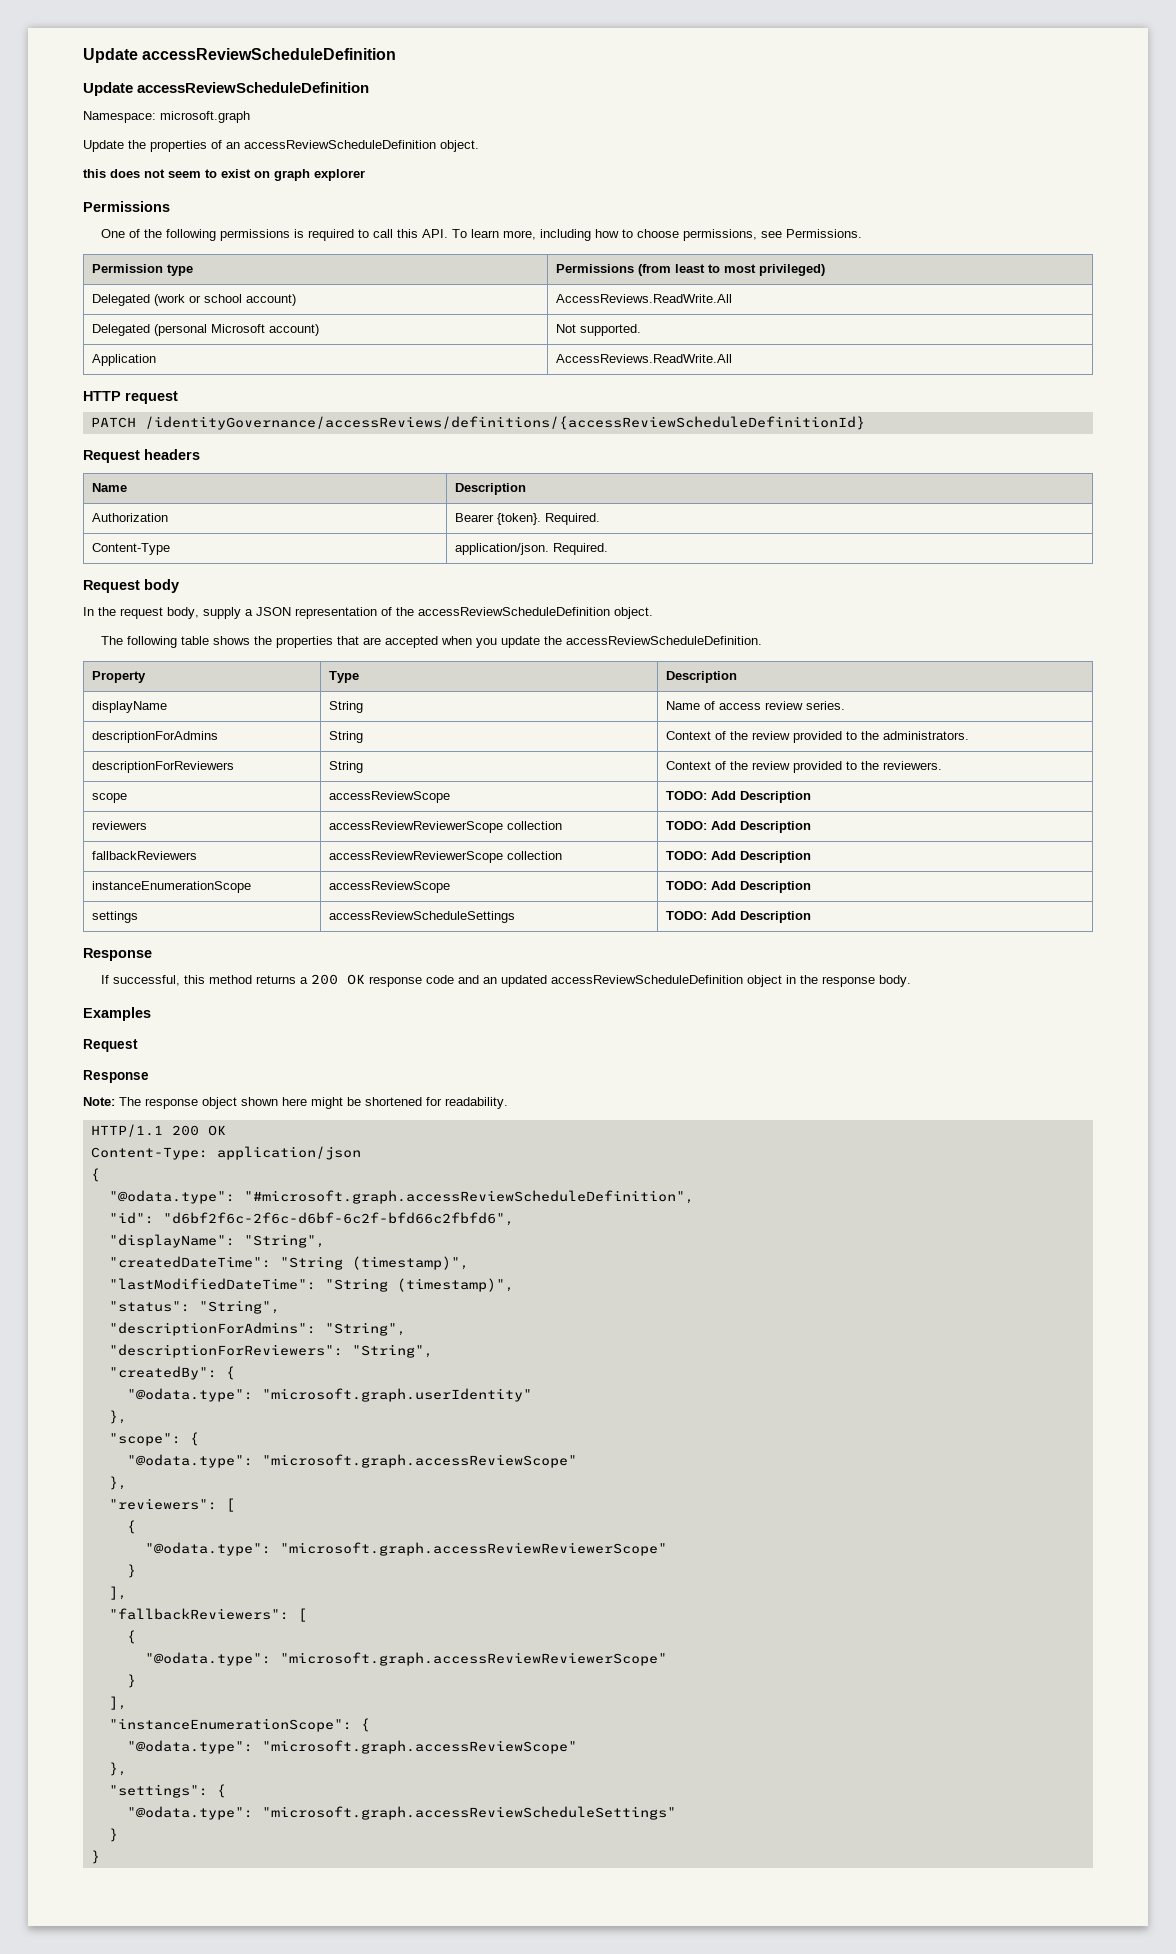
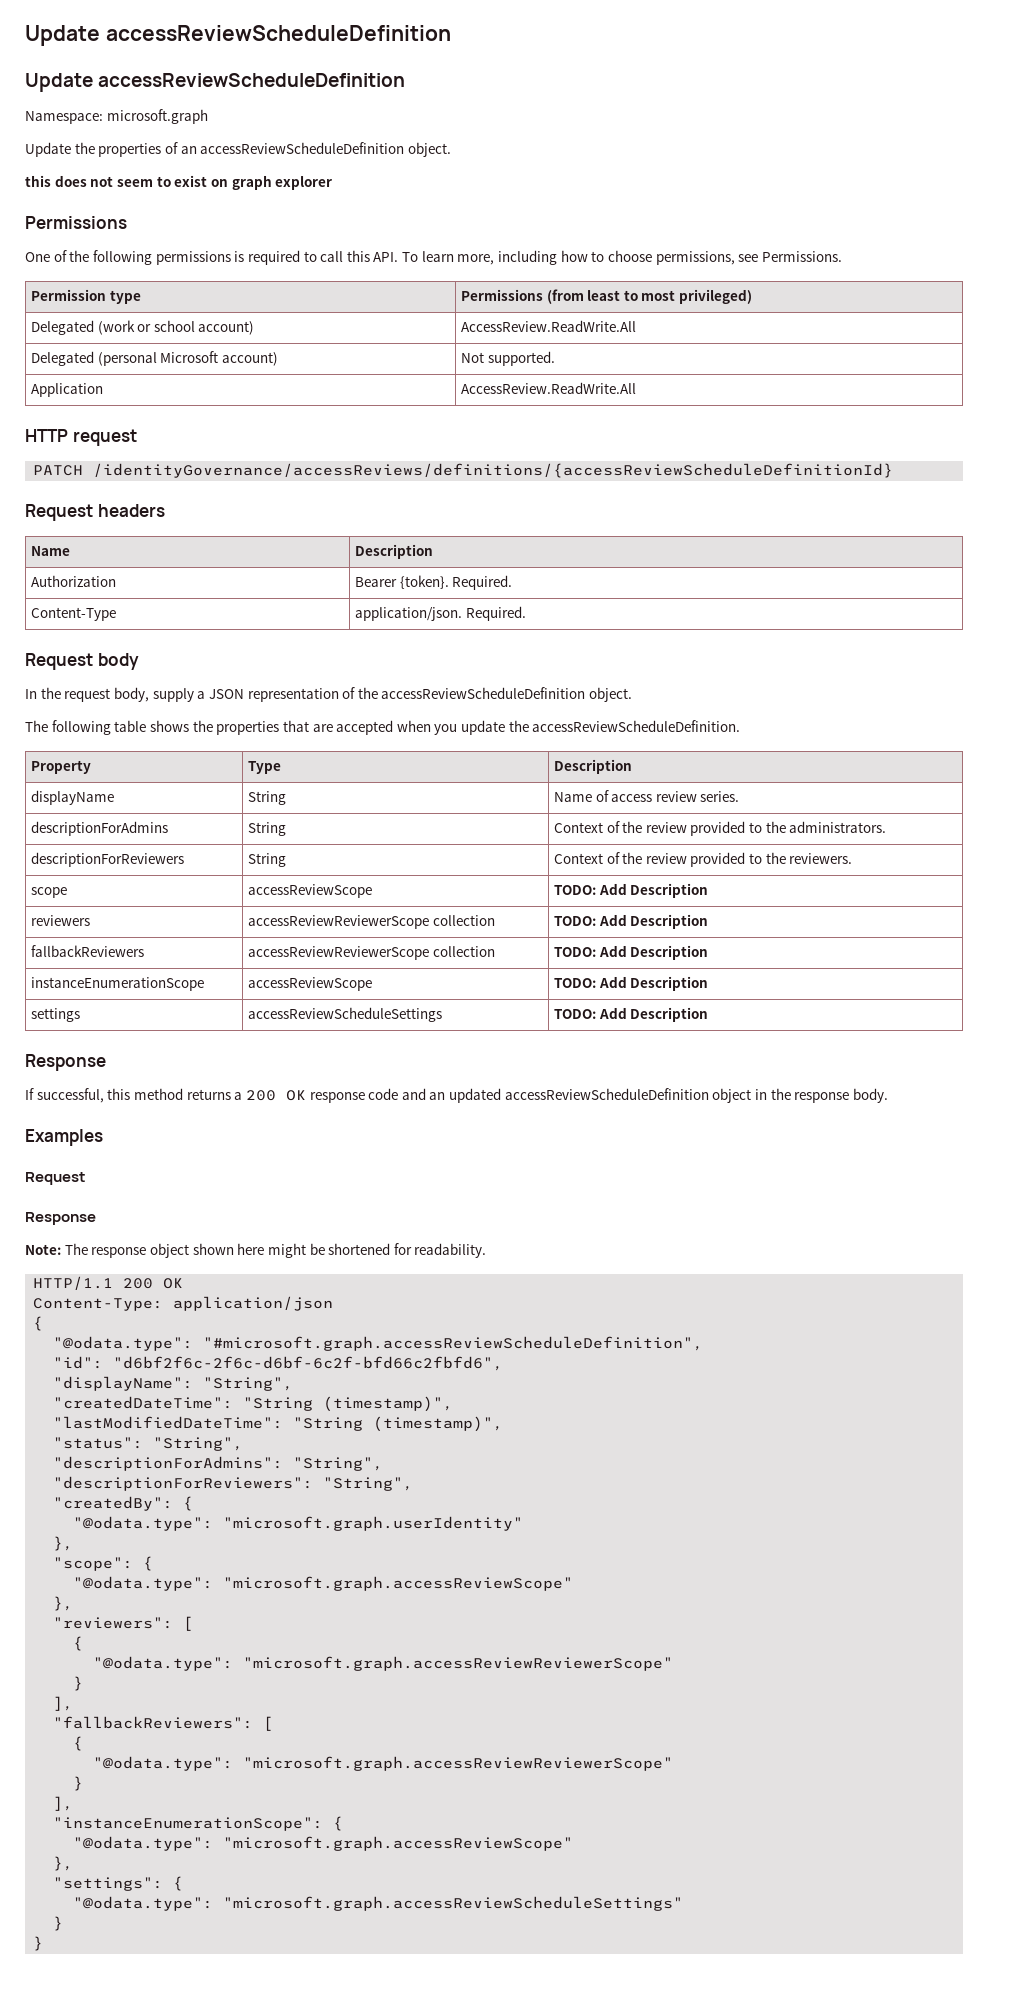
- Delegated (work or school account) | AccessReviews.ReadWrite.All
+ Delegated (work or school account) | AccessReview.ReadWrite.All
- Application | AccessReviews.ReadWrite.All
+ Application | AccessReview.ReadWrite.All

